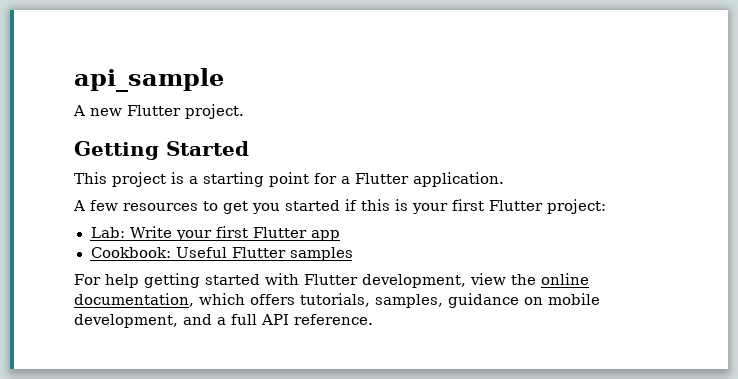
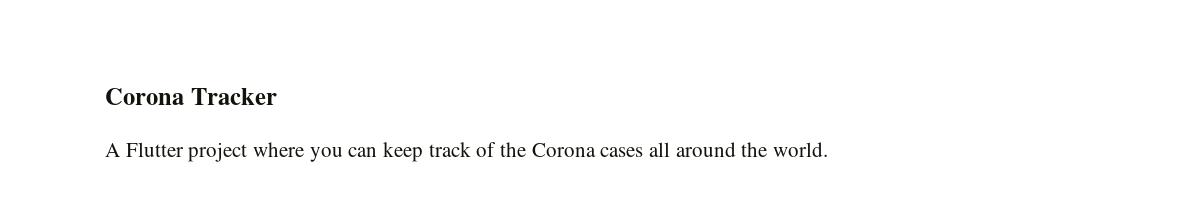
- api_sample
- A new Flutter project.
- Getting Started
- This project is a starting point for a Flutter application.
- A few resources to get you started if this is your first Flutter project:
- Lab: Write your first Flutter app
- Cookbook: Useful Flutter samples
- For help getting started with Flutter development, view the online documentation, which offers tutorials, samples, guidance on mobile development, and a full API reference.
+ Corona Tracker
+ A Flutter project where you can keep track of the Corona cases all around the world.

